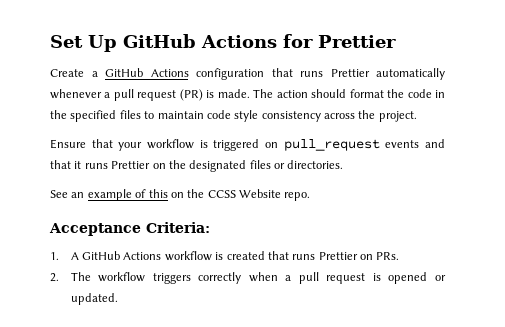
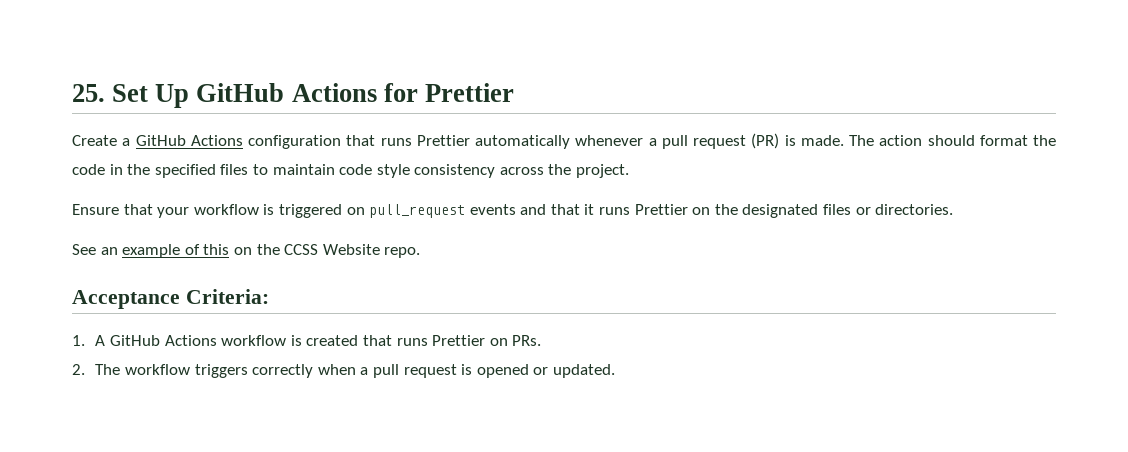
- Set Up GitHub Actions for Prettier
+ 25. Set Up GitHub Actions for Prettier

